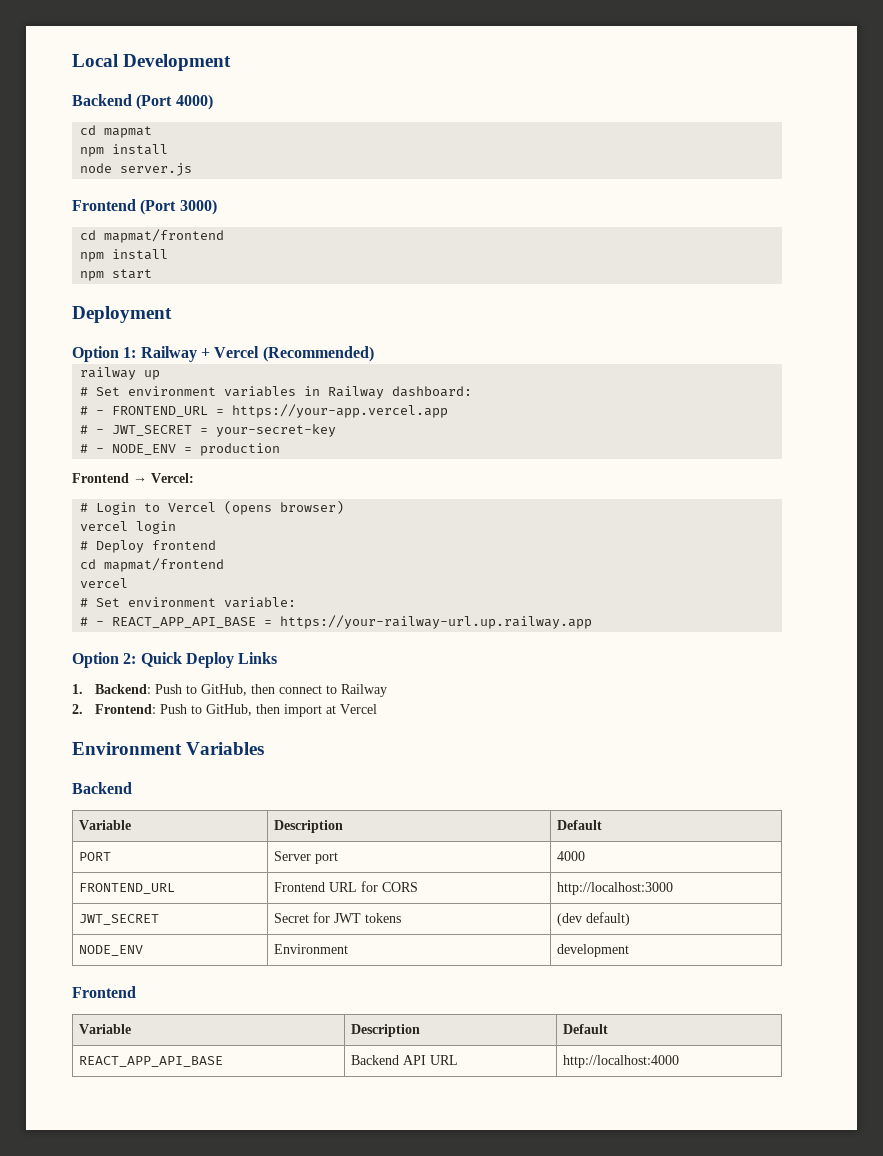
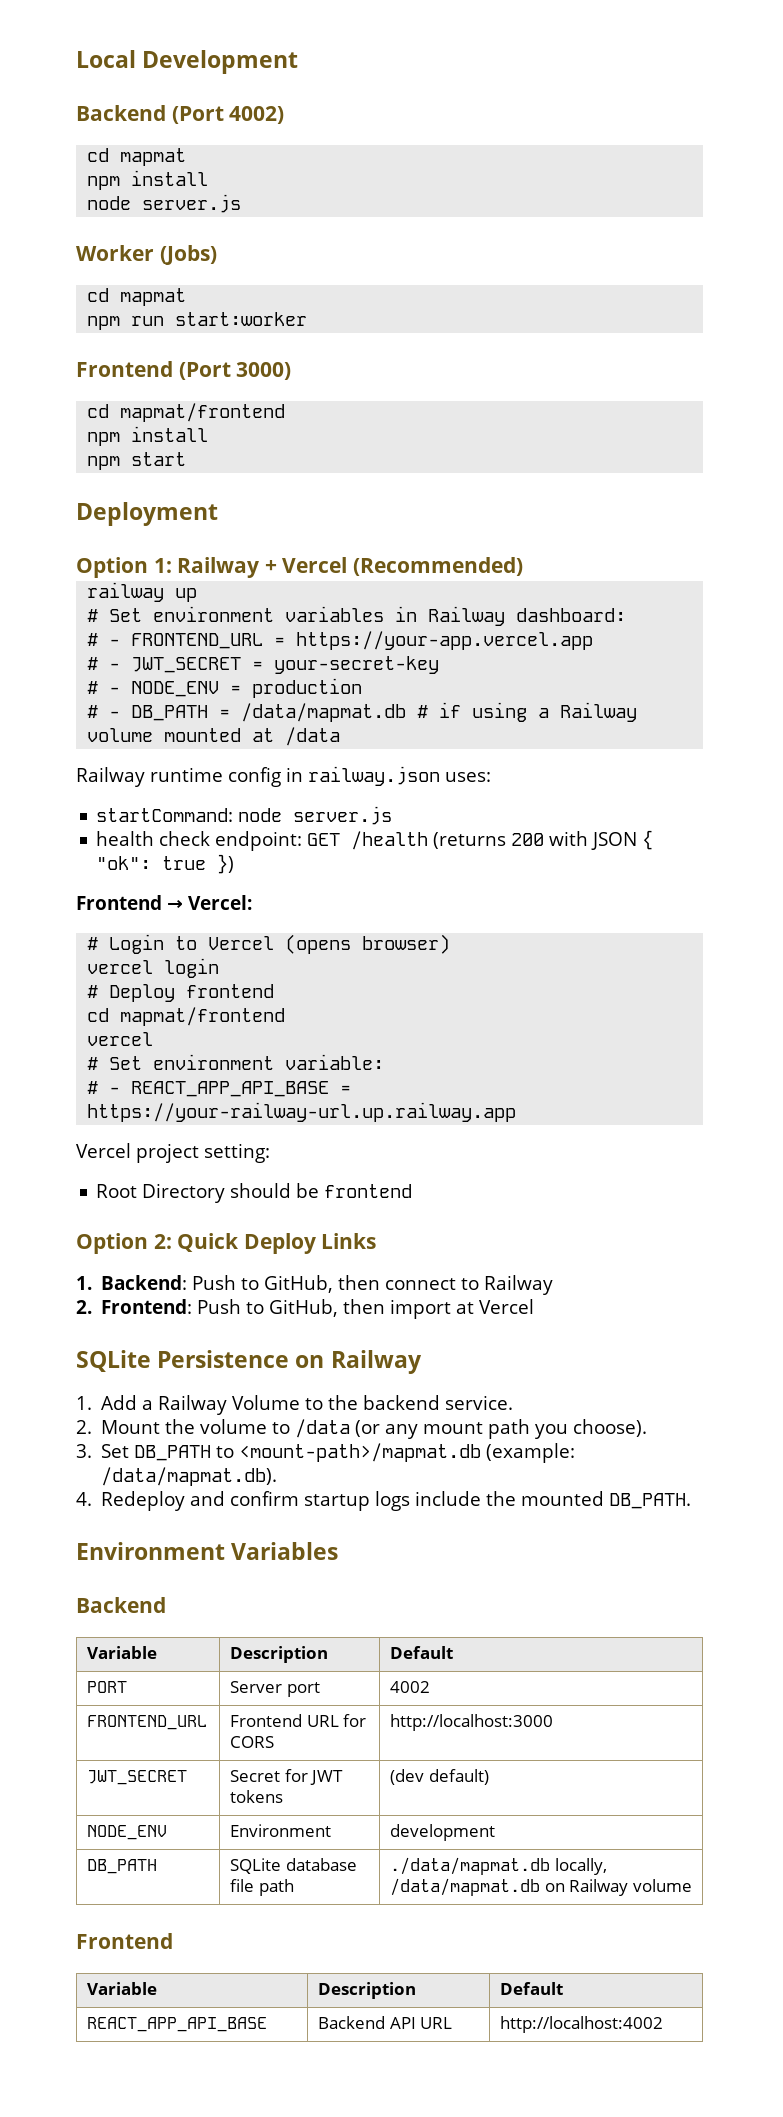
- Backend (Port 4000)
+ Backend (Port 4002)
+ Worker (Jobs)
+ cd mapmat
+ npm run start:worker
+ # - DB_PATH = /data/mapmat.db # if using a Railway volume mounted at /data
+ Railway runtime config in railway.json uses:
+ startCommand: node server.js
+ health check endpoint: GET /health (returns 200 with JSON { "ok": true })
+ Vercel project setting:
+ Root Directory should be frontend
+ SQLite Persistence on Railway
+ 1. Add a Railway Volume to the backend service.
+ 2. Mount the volume to /data (or any mount path you choose).
+ 3. Set DB_PATH to <mount-path>/mapmat.db (example: /data/mapmat.db).
+ 4. Redeploy and confirm startup logs include the mounted DB_PATH.
- PORT | Server port | 4000
+ PORT | Server port | 4002
+ DB_PATH | SQLite database file path | ./data/mapmat.db locally, /data/mapmat.db on Railway volume
- REACT_APP_API_BASE | Backend API URL | http://localhost:4000
+ REACT_APP_API_BASE | Backend API URL | http://localhost:4002

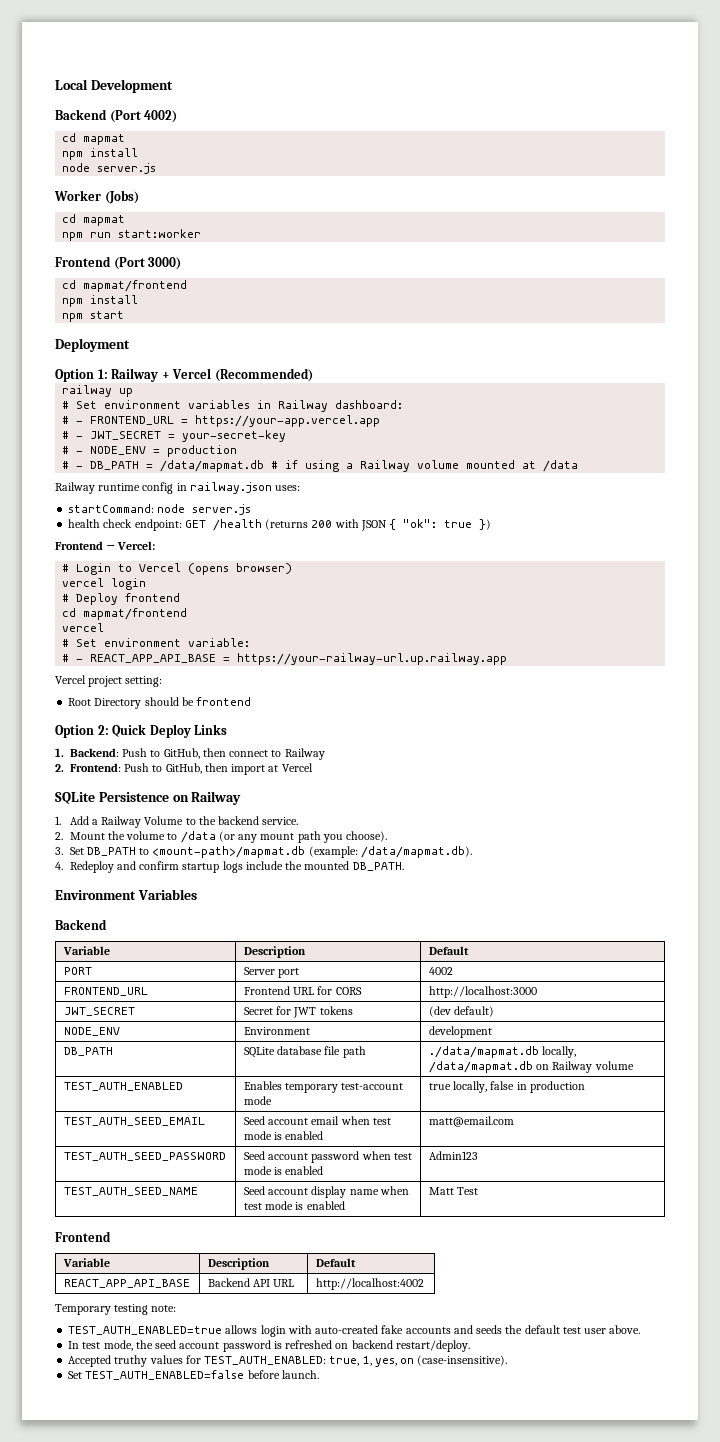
+ TEST_AUTH_ENABLED | Enables temporary test-account mode | true locally, false in production
+ TEST_AUTH_SEED_EMAIL | Seed account email when test mode is enabled | matt@email.com
+ TEST_AUTH_SEED_PASSWORD | Seed account password when test mode is enabled | Admin123
+ TEST_AUTH_SEED_NAME | Seed account display name when test mode is enabled | Matt Test
+ Temporary testing note:
+ TEST_AUTH_ENABLED=true allows login with auto-created fake accounts and seeds the default test user above.
+ In test mode, the seed account password is refreshed on backend restart/deploy.
+ Accepted truthy values for TEST_AUTH_ENABLED: true, 1, yes, on (case-insensitive).
+ Set TEST_AUTH_ENABLED=false before launch.

